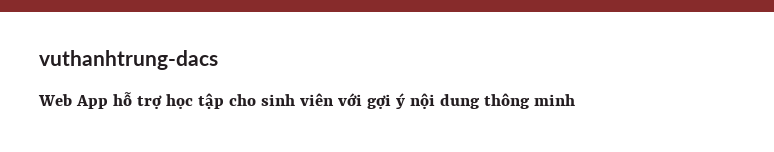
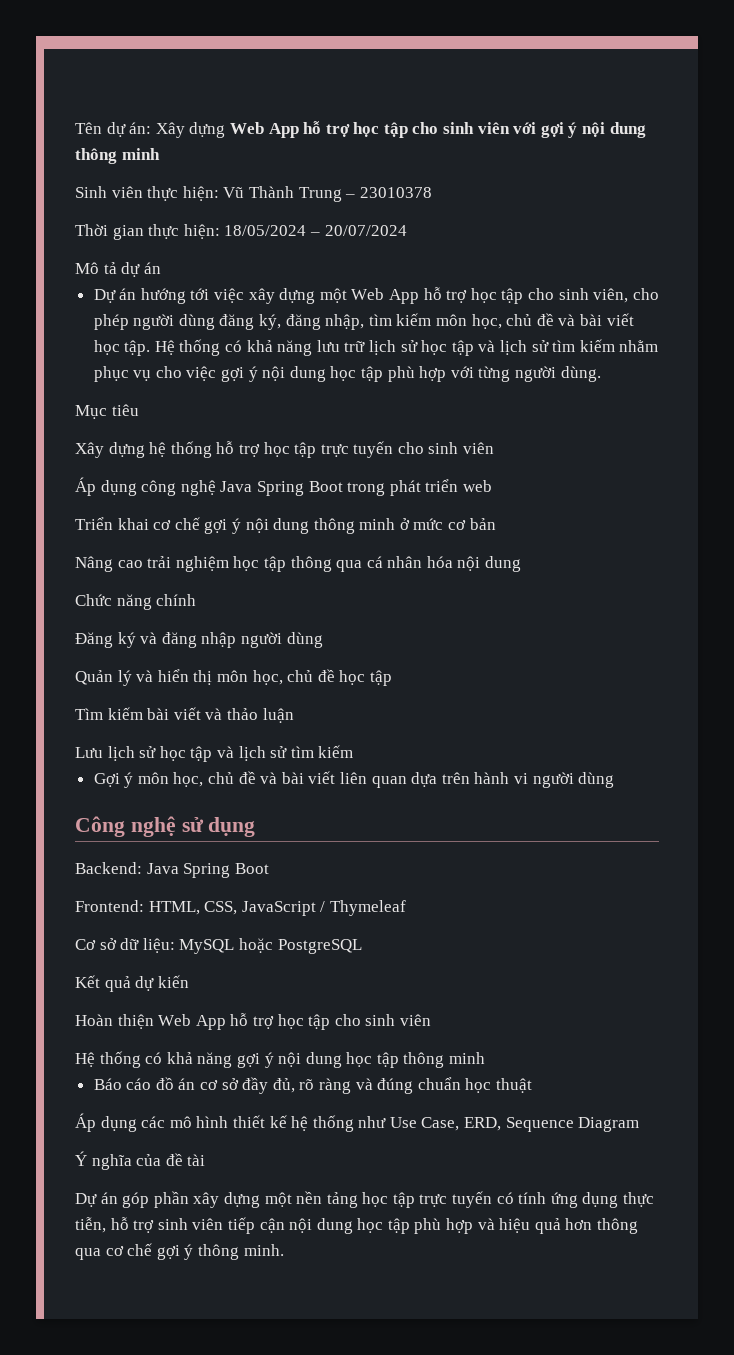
- vuthanhtrung-dacs
- Web App hỗ trợ học tập cho sinh viên với gợi ý nội dung thông minh
+ Tên dự án: Xây dựng Web App hỗ trợ học tập cho sinh viên với gợi ý nội dung thông minh
+ Sinh viên thực hiện: Vũ Thành Trung – 23010378
+ Thời gian thực hiện: 18/05/2024 – 20/07/2024
+ Mô tả dự án
+ Dự án hướng tới việc xây dựng một Web App hỗ trợ học tập cho sinh viên, cho phép người dùng đăng ký, đăng nhập, tìm kiếm môn học, chủ đề và bài viết học tập. Hệ thống có khả năng lưu trữ lịch sử học tập và lịch sử tìm kiếm nhằm phục vụ cho việc gợi ý nội dung học tập phù hợp với từng người dùng.
+ Mục tiêu
+ Xây dựng hệ thống hỗ trợ học tập trực tuyến cho sinh viên
+ Áp dụng công nghệ Java Spring Boot trong phát triển web
+ Triển khai cơ chế gợi ý nội dung thông minh ở mức cơ bản
+ Nâng cao trải nghiệm học tập thông qua cá nhân hóa nội dung
+ Chức năng chính
+ Đăng ký và đăng nhập người dùng
+ Quản lý và hiển thị môn học, chủ đề học tập
+ Tìm kiếm bài viết và thảo luận
+ Lưu lịch sử học tập và lịch sử tìm kiếm
+ Gợi ý môn học, chủ đề và bài viết liên quan dựa trên hành vi người dùng
+ Công nghệ sử dụng
+ Backend: Java Spring Boot
+ Frontend: HTML, CSS, JavaScript / Thymeleaf
+ Cơ sở dữ liệu: MySQL hoặc PostgreSQL
+ Kết quả dự kiến
+ Hoàn thiện Web App hỗ trợ học tập cho sinh viên
+ Hệ thống có khả năng gợi ý nội dung học tập thông minh
+ Báo cáo đồ án cơ sở đầy đủ, rõ ràng và đúng chuẩn học thuật
+ Áp dụng các mô hình thiết kế hệ thống như Use Case, ERD, Sequence Diagram
+ Ý nghĩa của đề tài
+ Dự án góp phần xây dựng một nền tảng học tập trực tuyến có tính ứng dụng thực tiễn, hỗ trợ sinh viên tiếp cận nội dung học tập phù hợp và hiệu quả hơn thông qua cơ chế gợi ý thông minh.

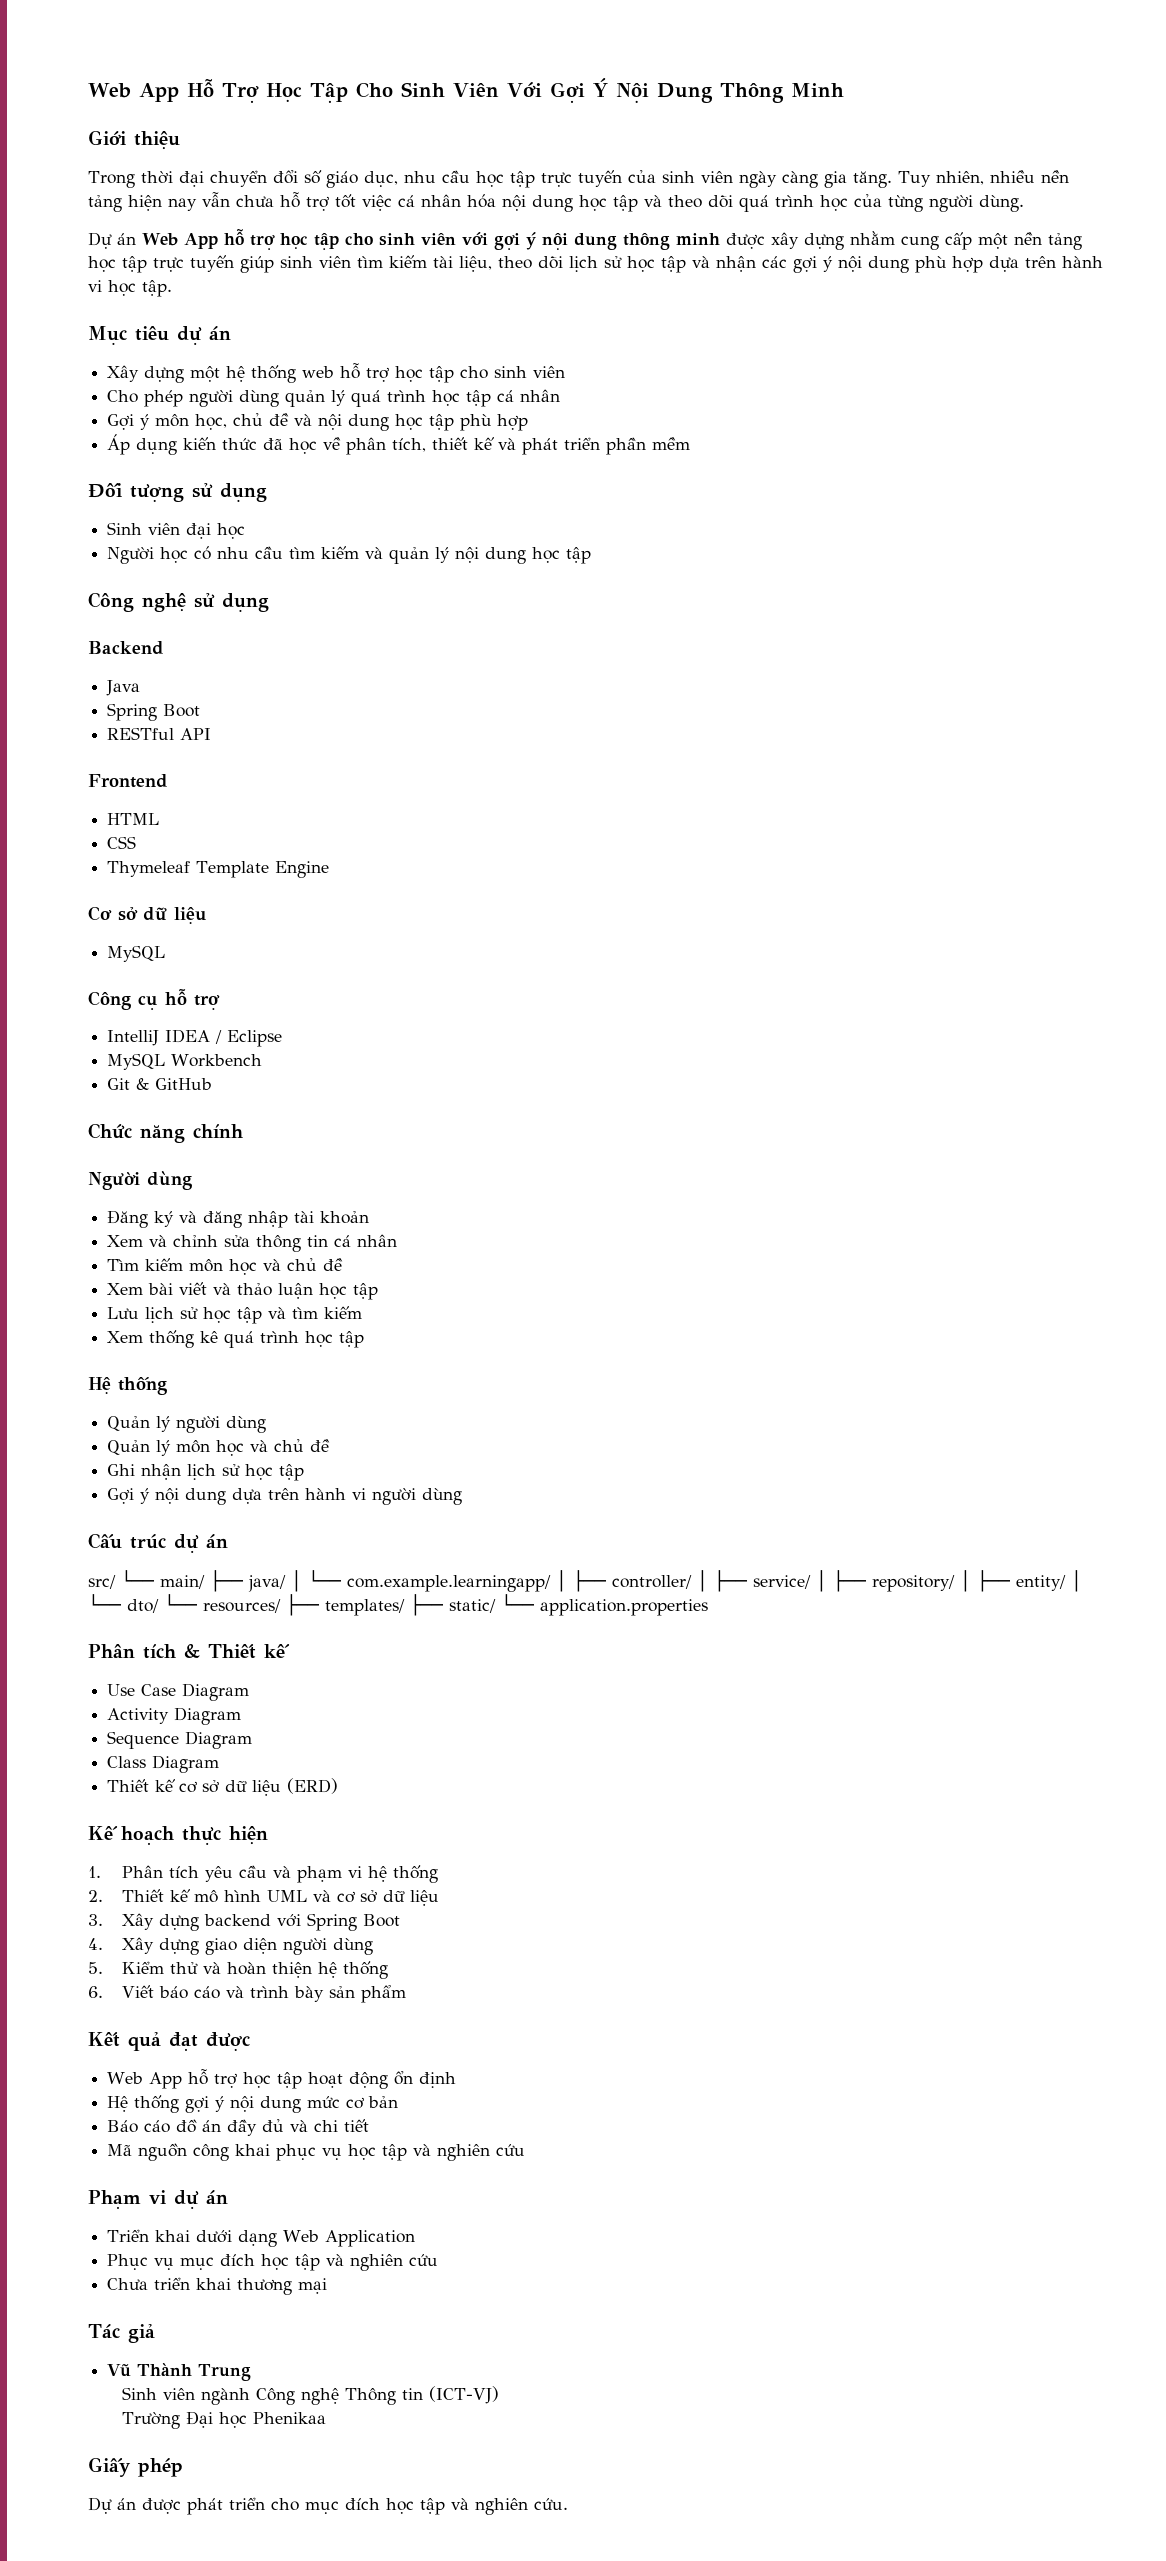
- Tên dự án: Xây dựng Web App hỗ trợ học tập cho sinh viên với gợi ý nội dung thông minh
- Sinh viên thực hiện: Vũ Thành Trung – 23010378
- Thời gian thực hiện: 18/05/2024 – 20/07/2024
- Mô tả dự án
- Dự án hướng tới việc xây dựng một Web App hỗ trợ học tập cho sinh viên, cho phép người dùng đăng ký, đăng nhập, tìm kiếm môn học, chủ đề và bài viết học tập. Hệ thống có khả năng lưu trữ lịch sử học tập và lịch sử tìm kiếm nhằm phục vụ cho việc gợi ý nội dung học tập phù hợp với từng người dùng.
- Mục tiêu
- Xây dựng hệ thống hỗ trợ học tập trực tuyến cho sinh viên
- Áp dụng công nghệ Java Spring Boot trong phát triển web
- Triển khai cơ chế gợi ý nội dung thông minh ở mức cơ bản
- Nâng cao trải nghiệm học tập thông qua cá nhân hóa nội dung
- Chức năng chính
- Đăng ký và đăng nhập người dùng
- Quản lý và hiển thị môn học, chủ đề học tập
- Tìm kiếm bài viết và thảo luận
- Lưu lịch sử học tập và lịch sử tìm kiếm
+ Web App Hỗ Trợ Học Tập Cho Sinh Viên Với Gợi Ý Nội Dung Thông Minh
+ Giới thiệu
+ Trong thời đại chuyển đổi số giáo dục, nhu cầu học tập trực tuyến của sinh viên ngày càng gia tăng. Tuy nhiên, nhiều nền tảng hiện nay vẫn chưa hỗ trợ tốt việc cá nhân hóa nội dung học tập và theo dõi quá trình học của từng người dùng.
+ Dự án Web App hỗ trợ học tập cho sinh viên với gợi ý nội dung thông minh được xây dựng nhằm cung cấp một nền tảng học tập trực tuyến giúp sinh viên tìm kiếm tài liệu, theo dõi lịch sử học tập và nhận các gợi ý nội dung phù hợp dựa trên hành vi học tập.
+ Mục tiêu dự án
+ Xây dựng một hệ thống web hỗ trợ học tập cho sinh viên
+ Cho phép người dùng quản lý quá trình học tập cá nhân
- Gợi ý môn học, chủ đề và bài viết liên quan dựa trên hành vi người dùng
+ Gợi ý môn học, chủ đề và nội dung học tập phù hợp
+ Áp dụng kiến thức đã học về phân tích, thiết kế và phát triển phần mềm
+ Đối tượng sử dụng
+ Sinh viên đại học
+ Người học có nhu cầu tìm kiếm và quản lý nội dung học tập
+ Công nghệ sử dụng
+ Backend
+ Java
+ Spring Boot
+ RESTful API
+ Frontend
+ HTML
+ CSS
+ Thymeleaf Template Engine
+ Cơ sở dữ liệu
+ MySQL
+ Công cụ hỗ trợ
+ IntelliJ IDEA / Eclipse
+ MySQL Workbench
+ Git & GitHub
+ Chức năng chính
+ Người dùng
+ Đăng ký và đăng nhập tài khoản
+ Xem và chỉnh sửa thông tin cá nhân
+ Tìm kiếm môn học và chủ đề
+ Xem bài viết và thảo luận học tập
+ Lưu lịch sử học tập và tìm kiếm
+ Xem thống kê quá trình học tập
+ Hệ thống
+ Quản lý người dùng
+ Quản lý môn học và chủ đề
+ Ghi nhận lịch sử học tập
+ Gợi ý nội dung dựa trên hành vi người dùng
- Công nghệ sử dụng
- Backend: Java Spring Boot
- Frontend: HTML, CSS, JavaScript / Thymeleaf
- Cơ sở dữ liệu: MySQL hoặc PostgreSQL
- Kết quả dự kiến
- Hoàn thiện Web App hỗ trợ học tập cho sinh viên
- Hệ thống có khả năng gợi ý nội dung học tập thông minh
+ Cấu trúc dự án
+ src/ └── main/ ├── java/ │ └── com.example.learningapp/ │ ├── controller/ │ ├── service/ │ ├── repository/ │ ├── entity/ │ └── dto/ └── resources/ ├── templates/ ├── static/ └── application.properties
+ Phân tích & Thiết kế
+ Use Case Diagram
+ Activity Diagram
+ Sequence Diagram
+ Class Diagram
+ Thiết kế cơ sở dữ liệu (ERD)
+ Kế hoạch thực hiện
+ 1. Phân tích yêu cầu và phạm vi hệ thống
+ 2. Thiết kế mô hình UML và cơ sở dữ liệu
+ 3. Xây dựng backend với Spring Boot
+ 4. Xây dựng giao diện người dùng
+ 5. Kiểm thử và hoàn thiện hệ thống
+ 6. Viết báo cáo và trình bày sản phẩm
+ Kết quả đạt được
+ Web App hỗ trợ học tập hoạt động ổn định
+ Hệ thống gợi ý nội dung mức cơ bản
- Báo cáo đồ án cơ sở đầy đủ, rõ ràng và đúng chuẩn học thuật
- Áp dụng các mô hình thiết kế hệ thống như Use Case, ERD, Sequence Diagram
- Ý nghĩa của đề tài
- Dự án góp phần xây dựng một nền tảng học tập trực tuyến có tính ứng dụng thực tiễn, hỗ trợ sinh viên tiếp cận nội dung học tập phù hợp và hiệu quả hơn thông qua cơ chế gợi ý thông minh.
+ Báo cáo đồ án đầy đủ và chi tiết
+ Mã nguồn công khai phục vụ học tập và nghiên cứu
+ Phạm vi dự án
+ Triển khai dưới dạng Web Application
+ Phục vụ mục đích học tập và nghiên cứu
+ Chưa triển khai thương mại
+ Tác giả
+ Vũ Thành Trung
+ Sinh viên ngành Công nghệ Thông tin (ICT-VJ)
+ Trường Đại học Phenikaa
+ Giấy phép
+ Dự án được phát triển cho mục đích học tập và nghiên cứu.

